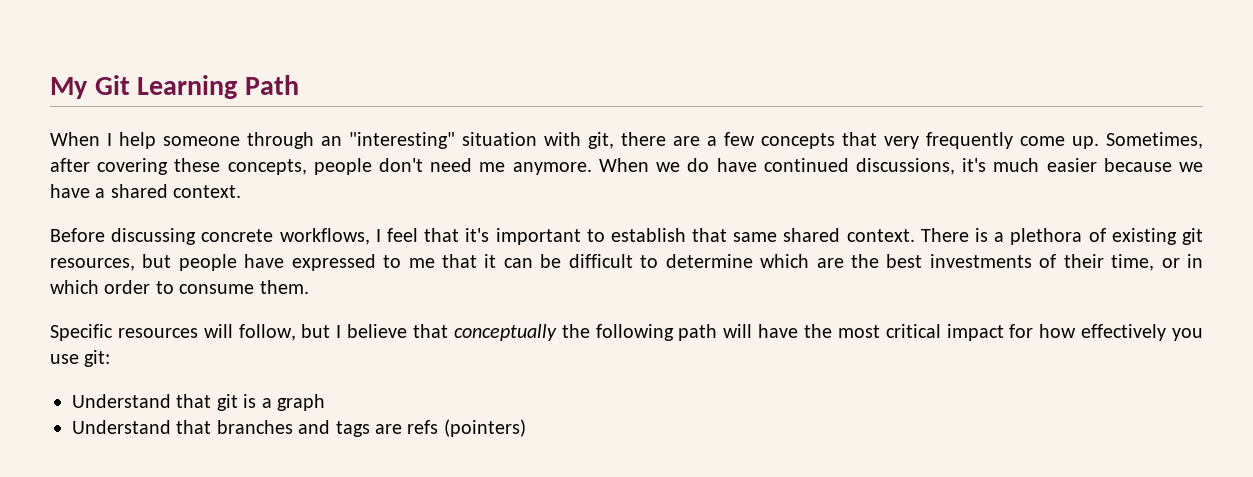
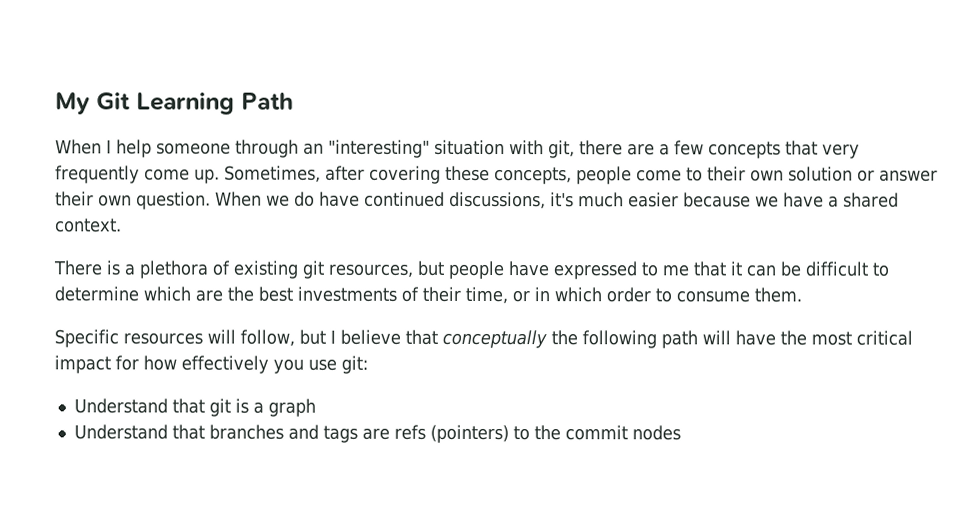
- Sometimes, after covering these concepts, people don't need me anymore.
+ Sometimes, after covering these concepts, people come to their own solution or answer their own question.
- Before discussing concrete workflows, I feel that it's important to establish that same shared context.
- Understand that branches and tags are refs (pointers)
+ Understand that branches and tags are refs (pointers) to the commit nodes

